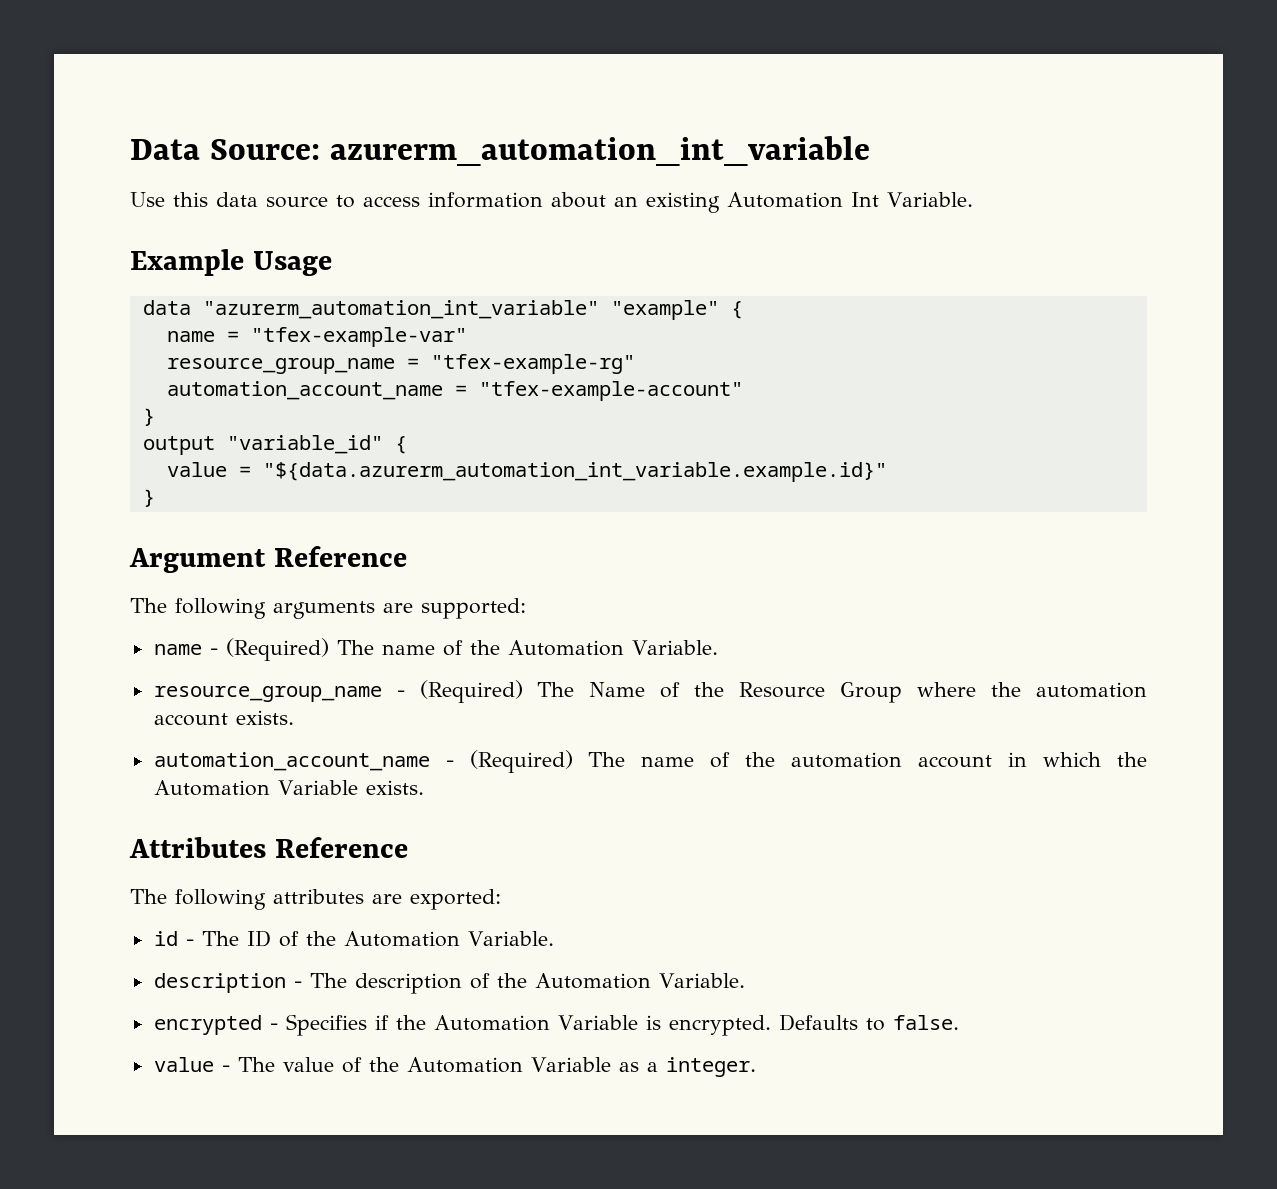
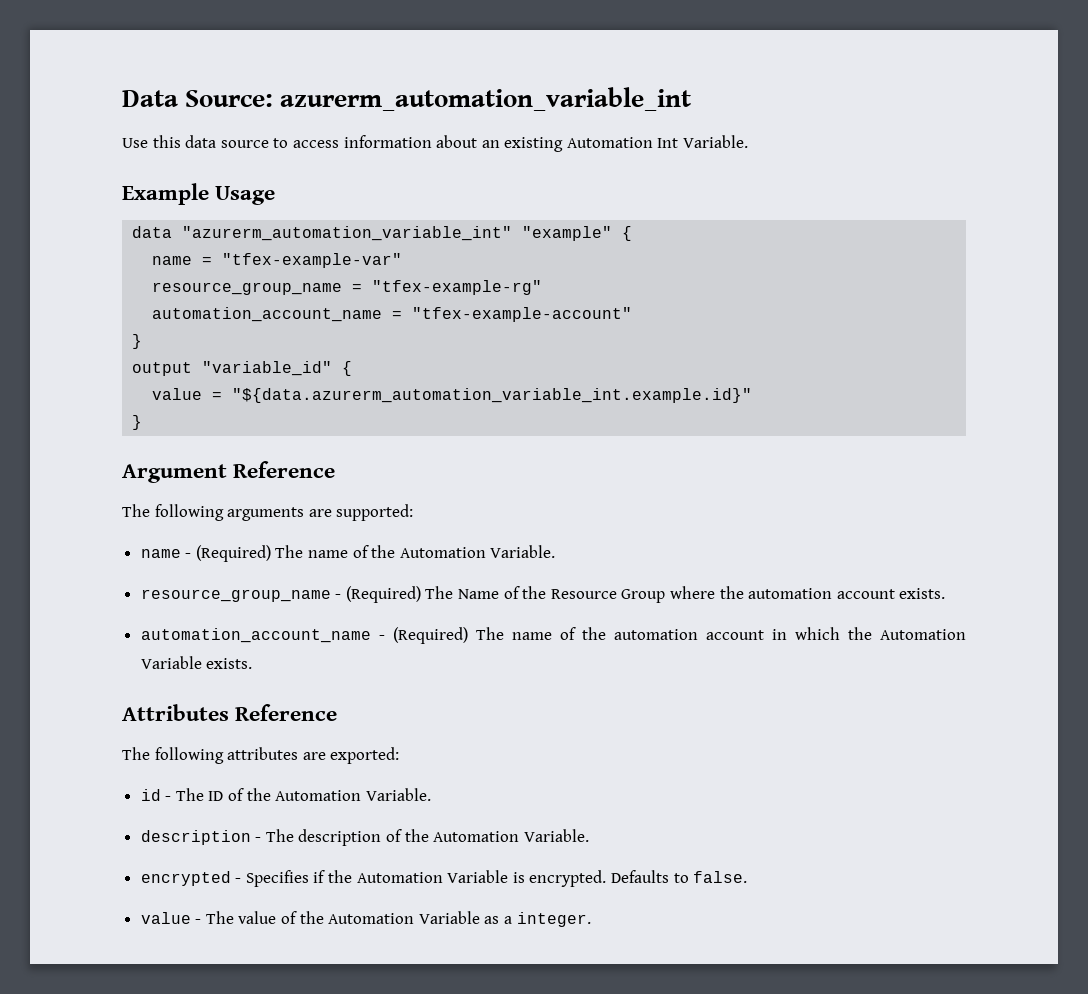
- Data Source: azurerm_automation_int_variable
+ Data Source: azurerm_automation_variable_int
- data "azurerm_automation_int_variable" "example" {
+ data "azurerm_automation_variable_int" "example" {
- value = "${data.azurerm_automation_int_variable.example.id}"
+ value = "${data.azurerm_automation_variable_int.example.id}"

